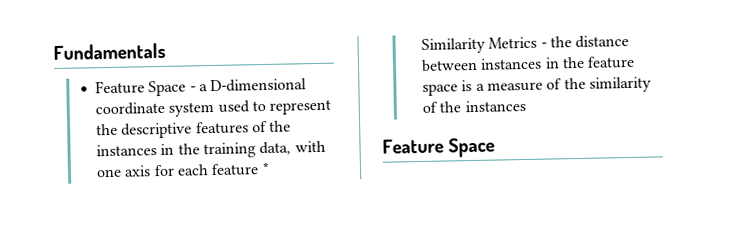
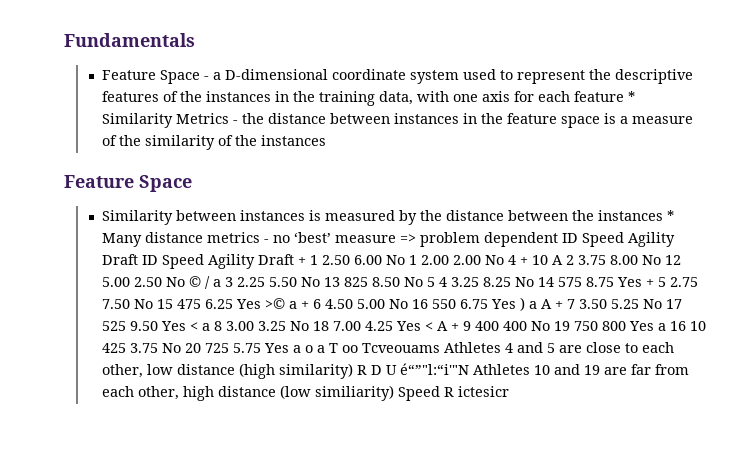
+ Similarity between instances is measured by the distance between the instances * Many distance metrics - no ‘best’ measure => problem dependent ID Speed Agility Draft ID Speed Agility Draft + 1 2.50 6.00 No 1 2.00 2.00 No 4 + 10 A 2 3.75 8.00 No 12 5.00 2.50 No © / a 3 2.25 5.50 No 13 825 8.50 No 5 4 3.25 8.25 No 14 575 8.75 Yes + 5 2.75 7.50 No 15 475 6.25 Yes >© a + 6 4.50 5.00 No 16 550 6.75 Yes ) a A + 7 3.50 5.25 No 17 525 9.50 Yes < a 8 3.00 3.25 No 18 7.00 4.25 Yes < A + 9 400 400 No 19 750 800 Yes a 16 10 425 3.75 No 20 725 5.75 Yes a o a T oo Tcveouams Athletes 4 and 5 are close to each other, low distance (high similarity) R D U é“”"l:“i'"N Athletes 10 and 19 are far from each other, high distance (low similiarity) Speed R ictesicr

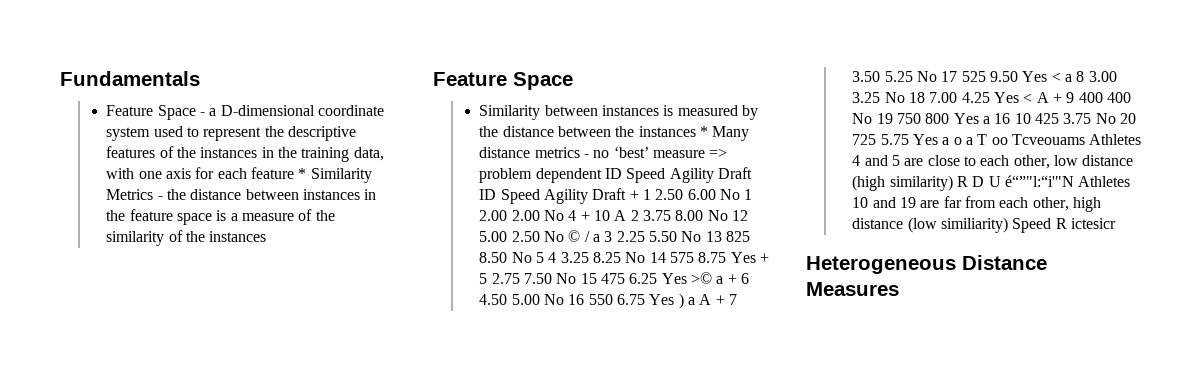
+ Heterogeneous Distance Measures

